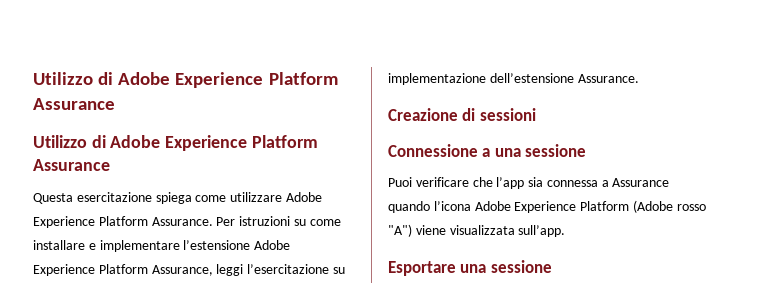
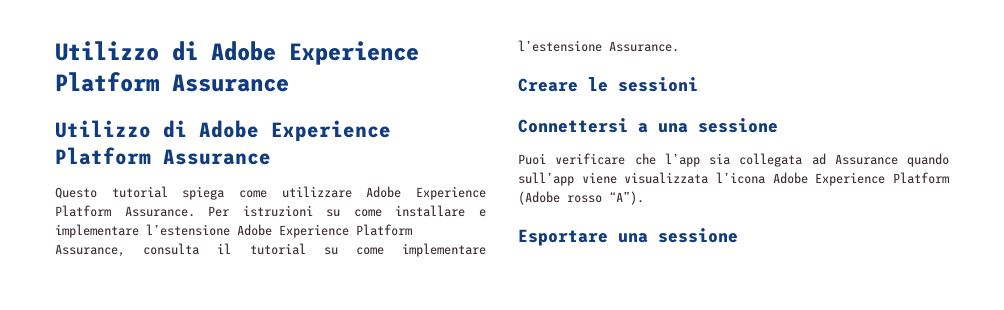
- Questa esercitazione spiega come utilizzare Adobe Experience Platform Assurance.
+ Questo tutorial spiega come utilizzare Adobe Experience Platform Assurance.
- Per istruzioni su come installare e implementare l’estensione Adobe Experience Platform Assurance, leggi l’esercitazione su implementazione dell’estensione Assurance.
+ Per istruzioni su come installare e implementare l’estensione Adobe Experience Platform Assurance, consulta il tutorial su come implementare l’estensione Assurance.
- Creazione di sessioni
+ Creare le sessioni
- Connessione a una sessione
+ Connettersi a una sessione
- Puoi verificare che l’app sia connessa a Assurance quando l’icona Adobe Experience Platform (Adobe rosso "A") viene visualizzata sull’app.
+ Puoi verificare che l’app sia collegata ad Assurance quando sull’app viene visualizzata l’icona Adobe Experience Platform (Adobe rosso “A”).

